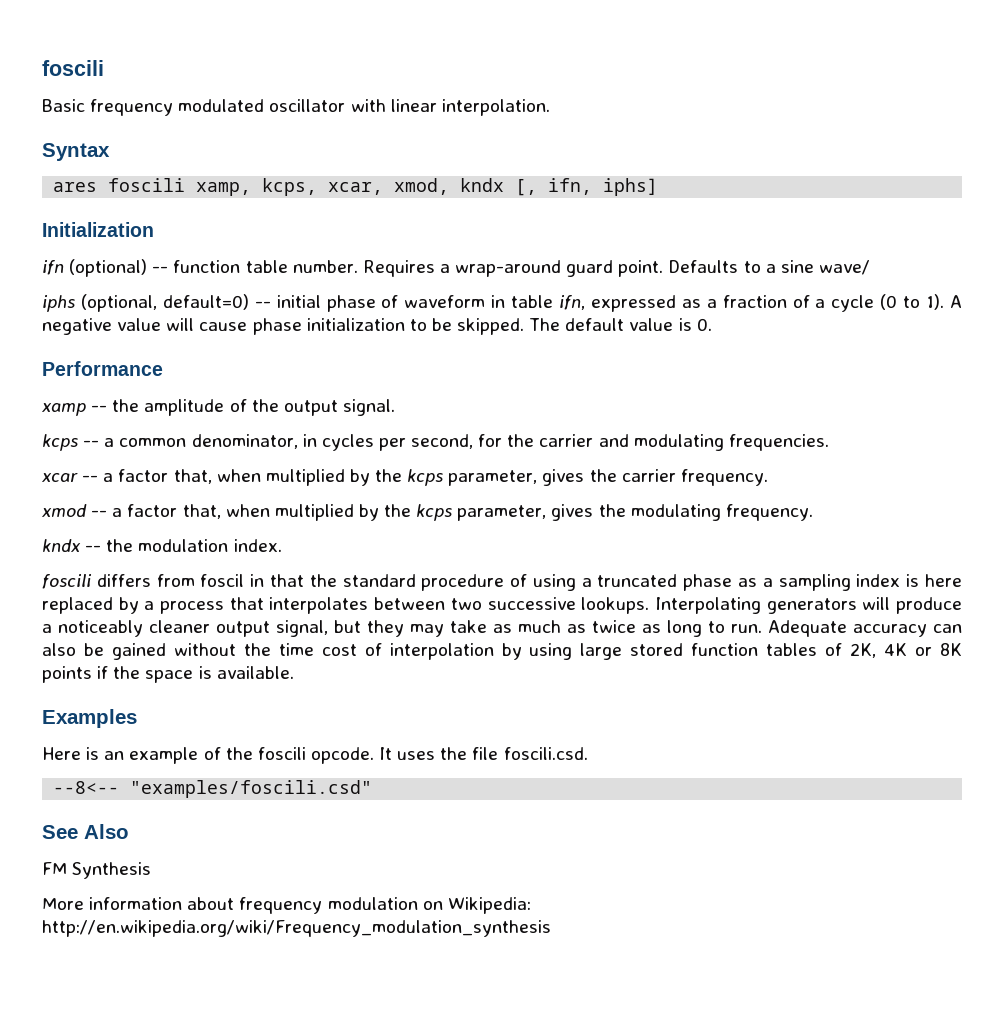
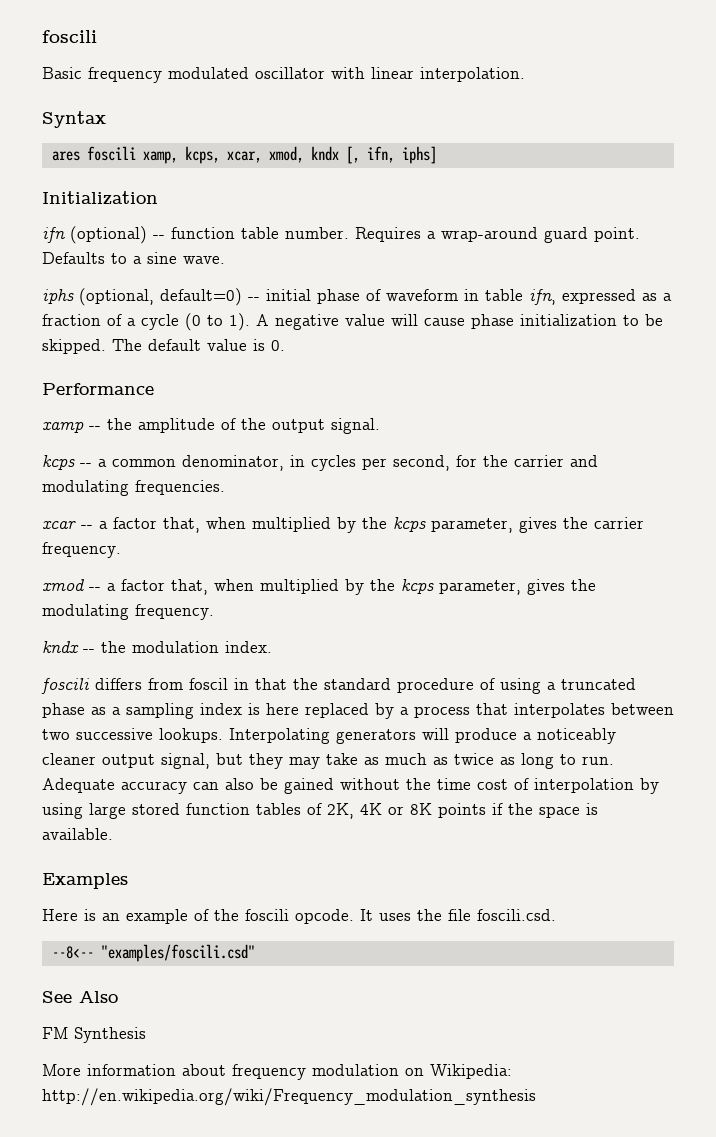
- Defaults to a sine wave/
+ Defaults to a sine wave.

